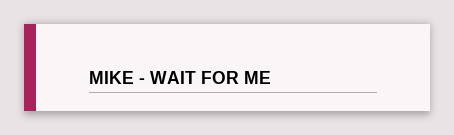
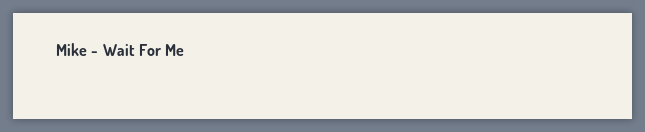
- MIKE - WAIT FOR ME
+ Mike - Wait For Me

